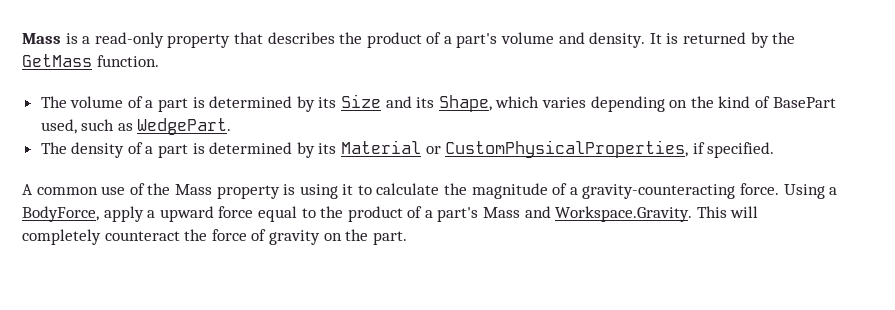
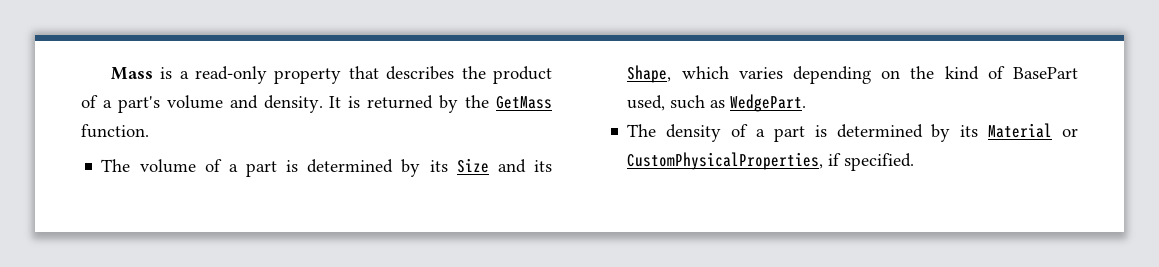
- A common use of the Mass property is using it to calculate the magnitude of a gravity-counteracting force. Using a BodyForce, apply a upward force equal to the product of a part's Mass and Workspace.Gravity. This will completely counteract the force of gravity on the part.

